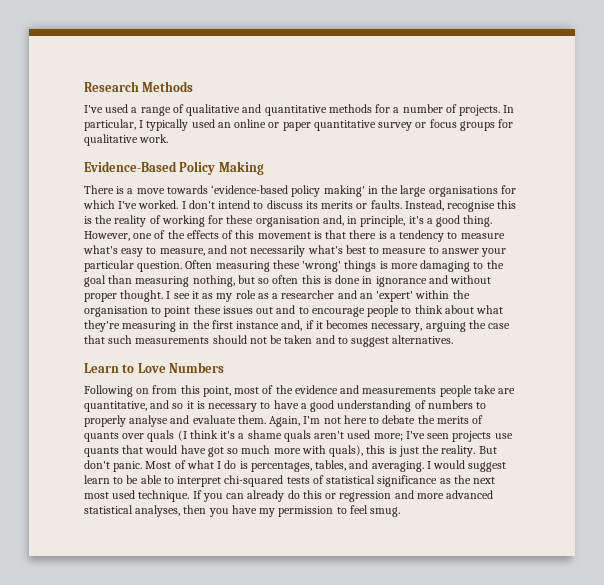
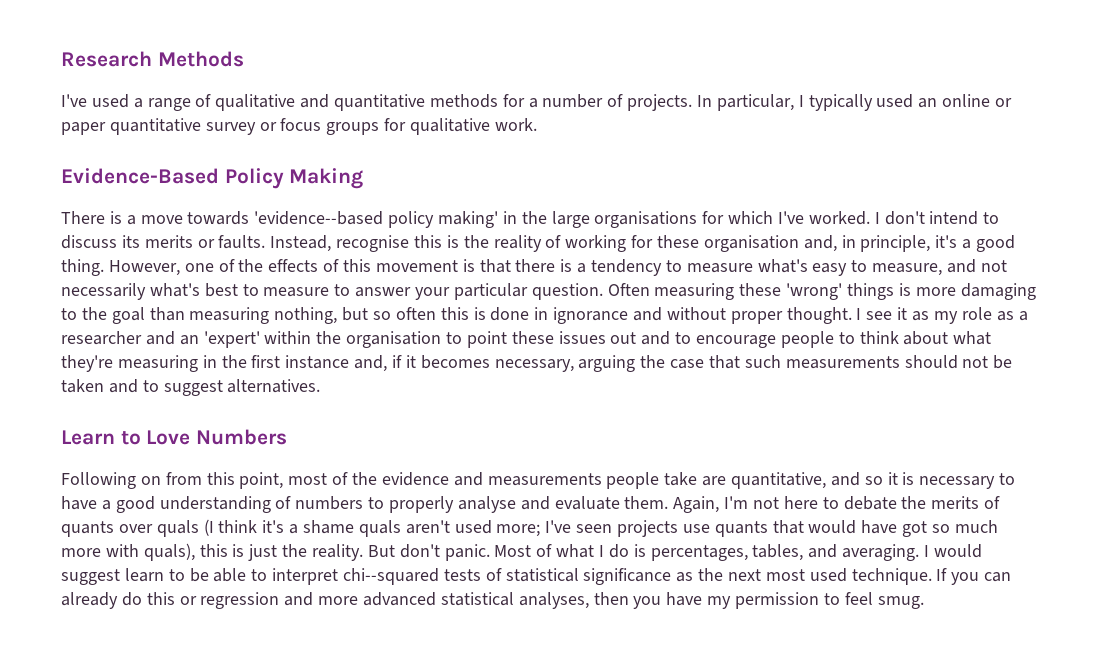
- There is a move towards ‘evidence-based policy making' in the large organisations for which I've worked.
+ There is a move towards 'evidence--based policy making' in the large organisations for which I've worked.
- I would suggest learn to be able to interpret chi-squared tests of statistical significance as the next most used technique.
+ I would suggest learn to be able to interpret chi--squared tests of statistical significance as the next most used technique.

